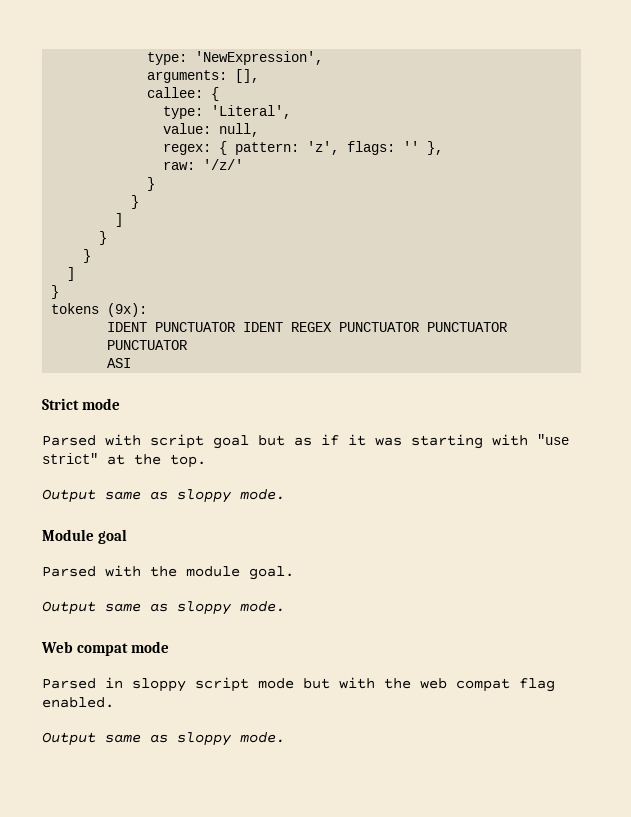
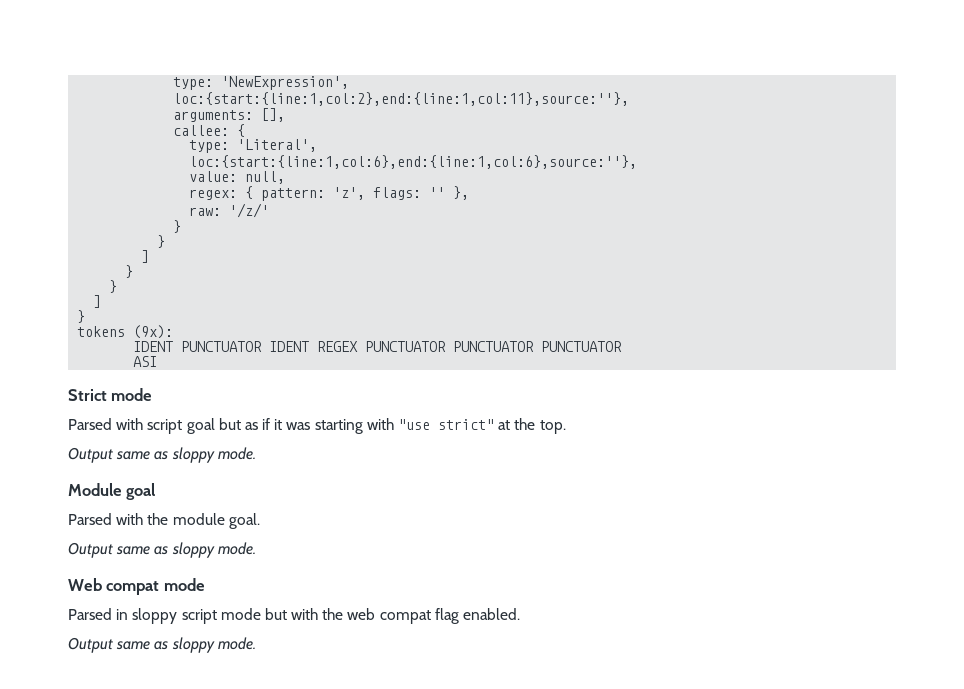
+ loc:{start:{line:1,col:2},end:{line:1,col:11},source:''},
+ loc:{start:{line:1,col:6},end:{line:1,col:6},source:''},

